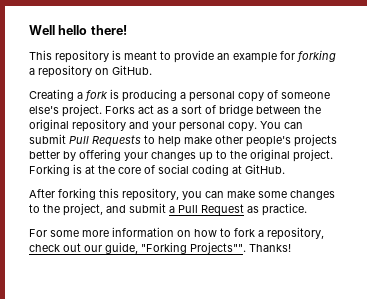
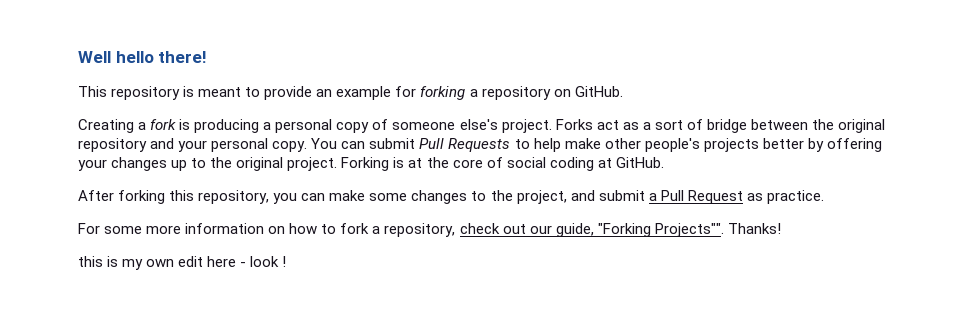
+ this is my own edit here - look !

